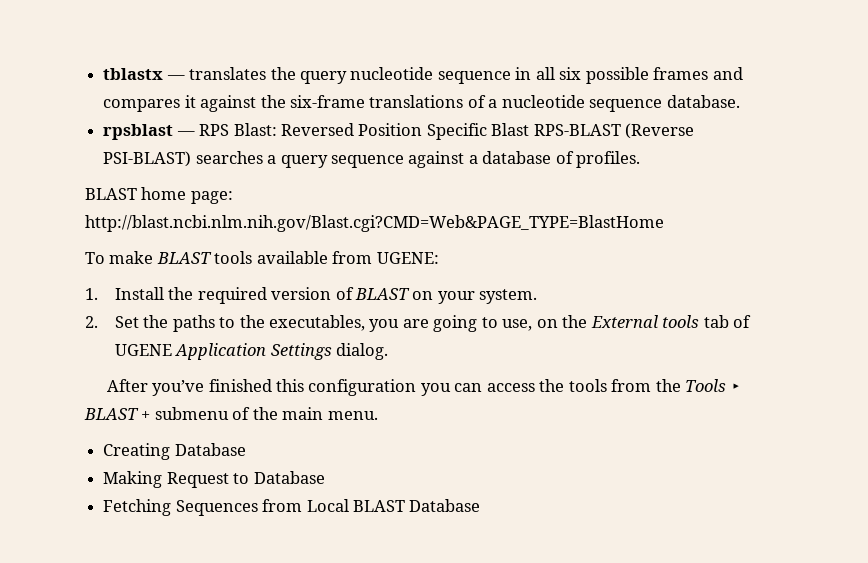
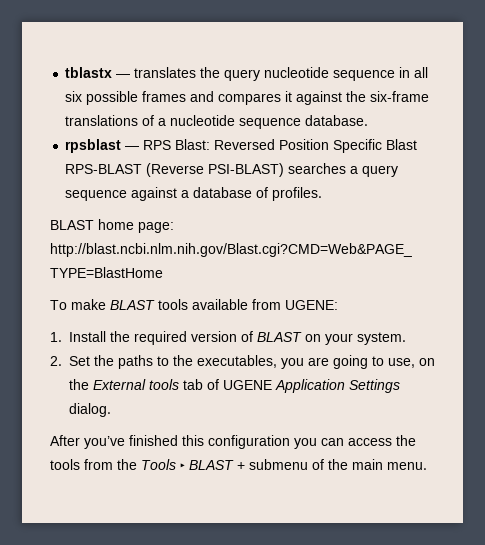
- Creating Database
- Making Request to Database
- Fetching Sequences from Local BLAST Database

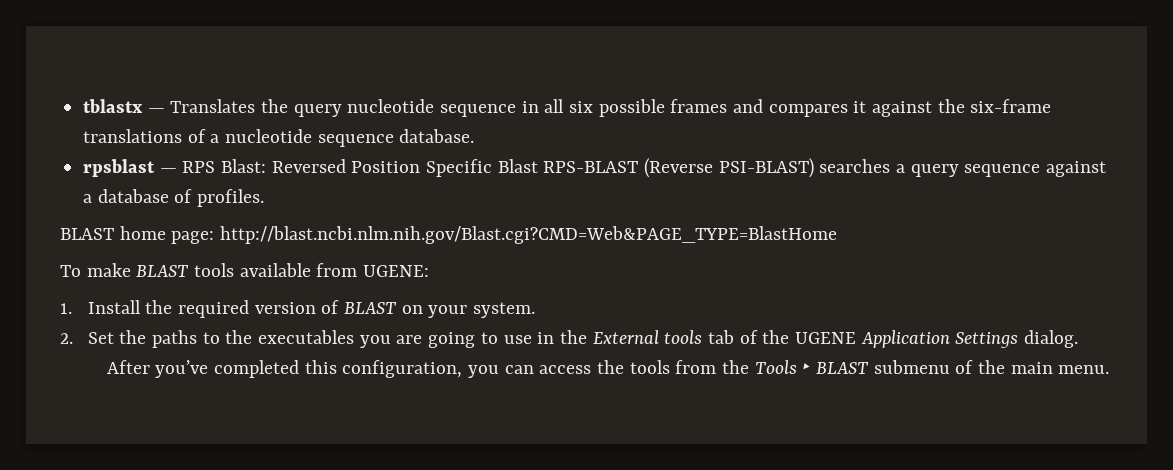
- tblastx — translates the query nucleotide sequence in all six possible frames and compares it against the six-frame translations of a nucleotide sequence database.
+ tblastx — Translates the query nucleotide sequence in all six possible frames and compares it against the six-frame translations of a nucleotide sequence database.
- 2. Set the paths to the executables, you are going to use, on the External tools tab of UGENE Application Settings dialog.
+ 2. Set the paths to the executables you are going to use in the External tools tab of the UGENE Application Settings dialog.
- After you’ve finished this configuration you can access the tools from the Tools ‣ BLAST + submenu of the main menu.
+ After you’ve completed this configuration, you can access the tools from the Tools ‣ BLAST submenu of the main menu.

